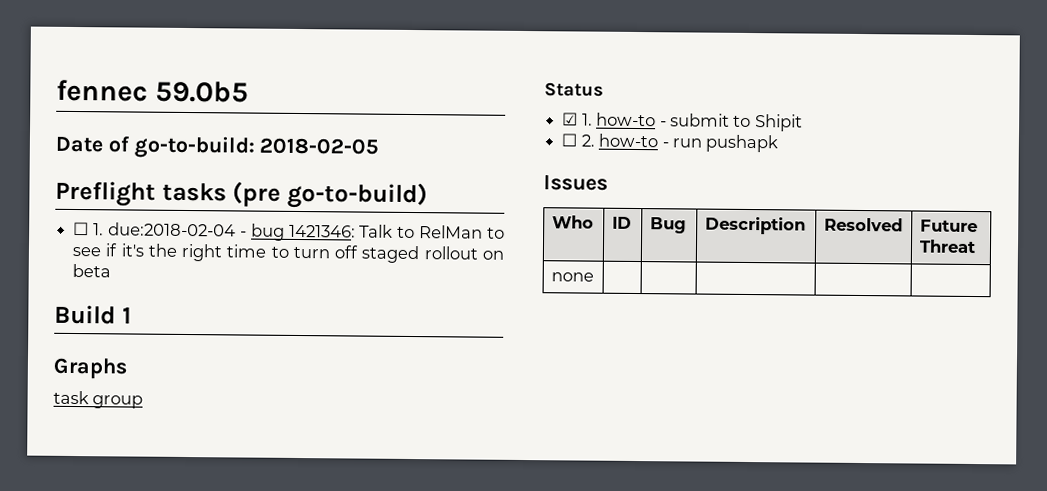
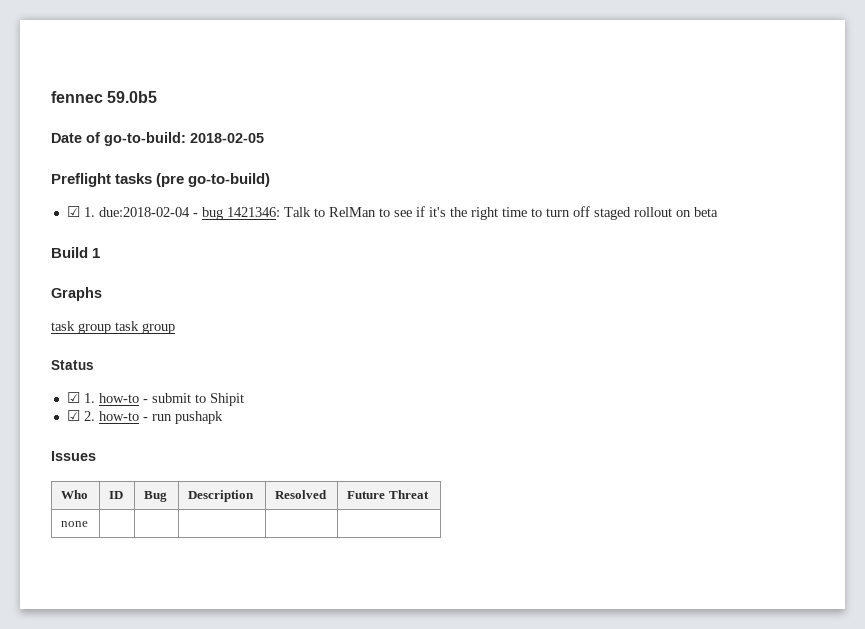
- ☐ 1. due:2018-02-04 - bug 1421346: Talk to RelMan to see if it's the right time to turn off staged rollout on beta
+ ☑ 1. due:2018-02-04 - bug 1421346: Talk to RelMan to see if it's the right time to turn off staged rollout on beta
- task group
+ task group task group
- ☐ 2. how-to - run pushapk
+ ☑ 2. how-to - run pushapk

